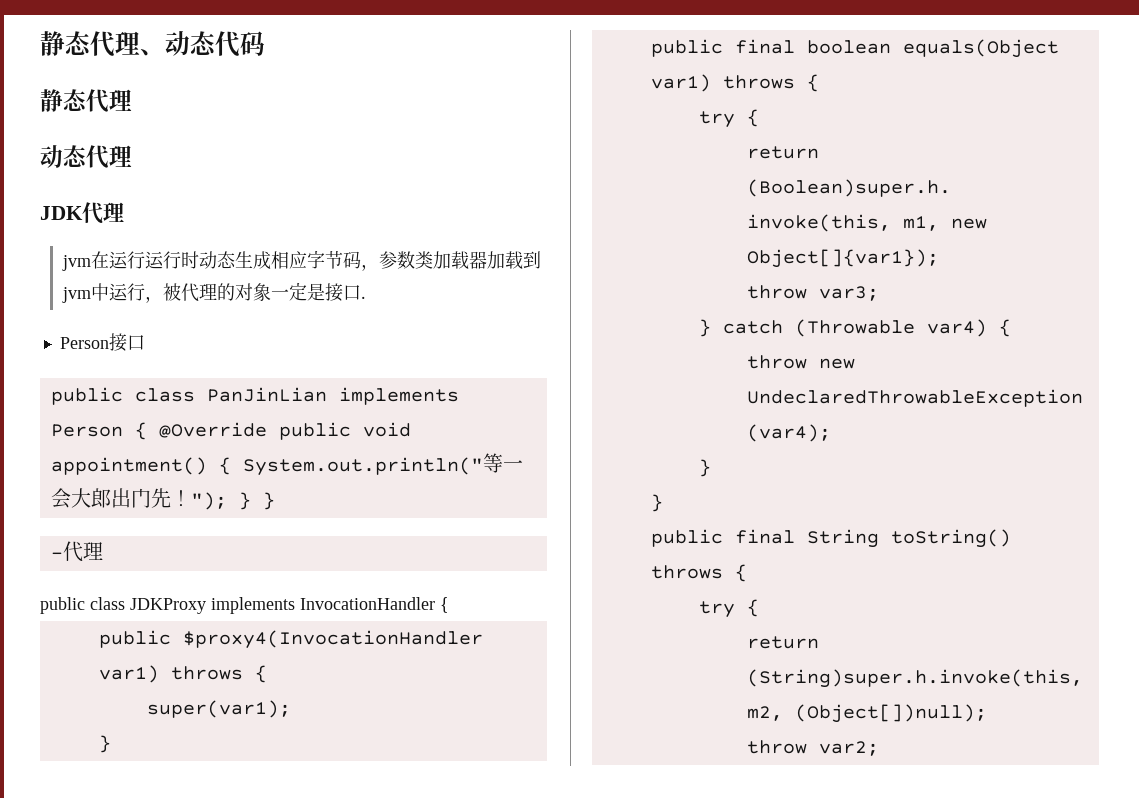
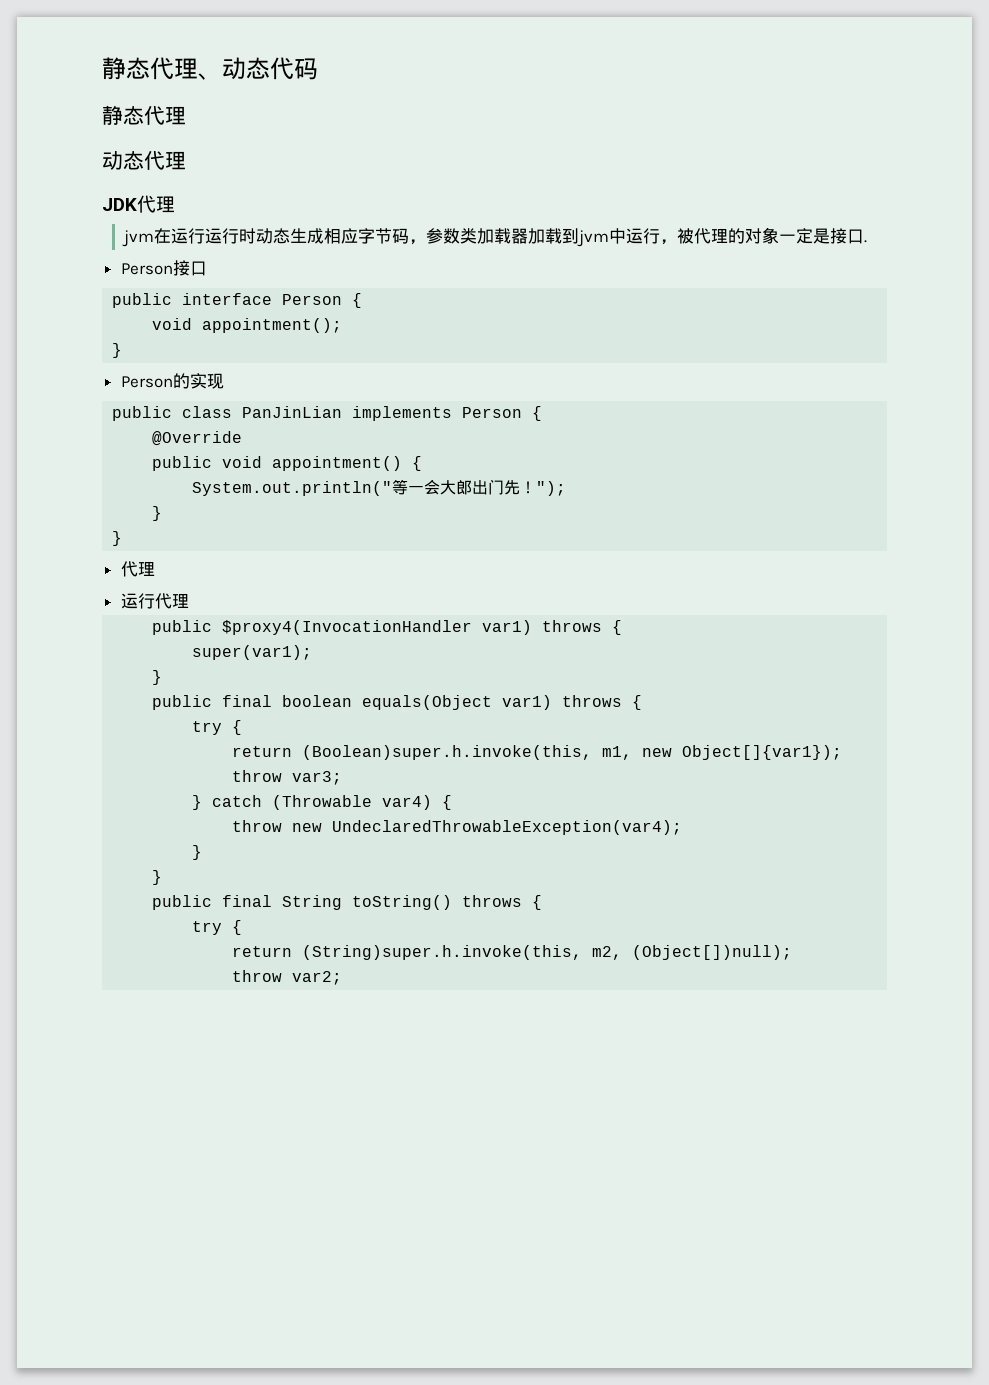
+ public interface Person {
+ void appointment();
+ }
+ Person的实现
- public class PanJinLian implements Person { @Override public void appointment() { System.out.println("等一会大郎出门先！
+ public class PanJinLian implements Person {
+ @Override
+ public void appointment() {
+ System.out.println("等一会大郎出门先！
- "); } }
- -代理
- public class JDKProxy implements InvocationHandler {
+ ");
+ }
+ }
+ 代理
+ 运行代理

